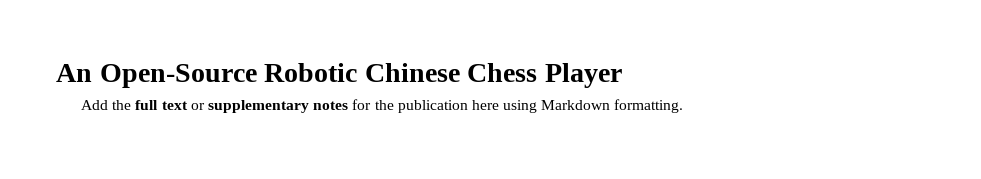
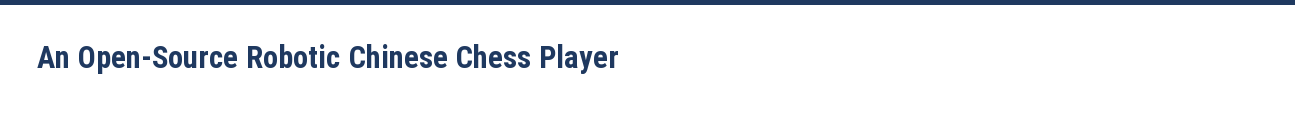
- Add the full text or supplementary notes for the publication here using Markdown formatting.

